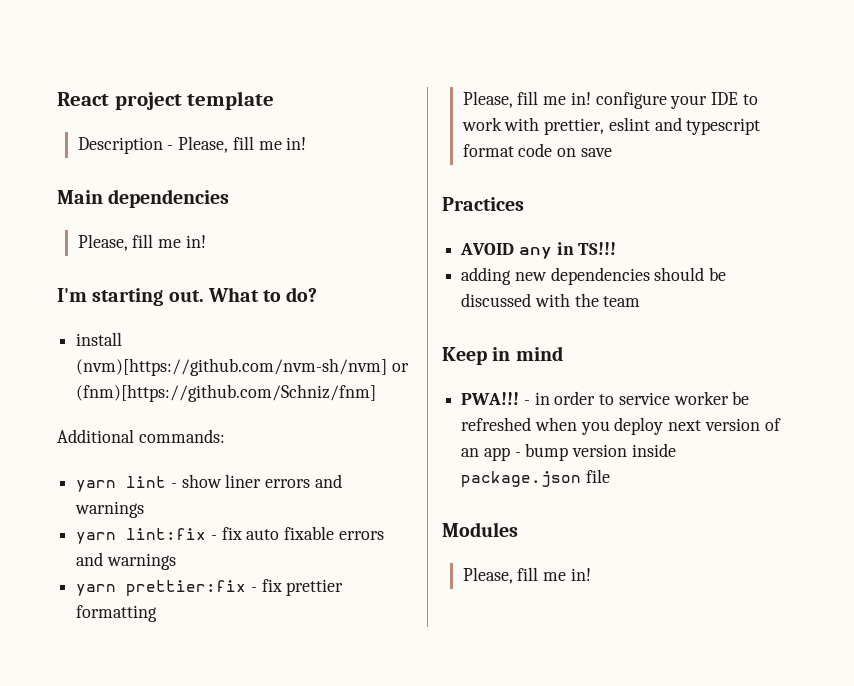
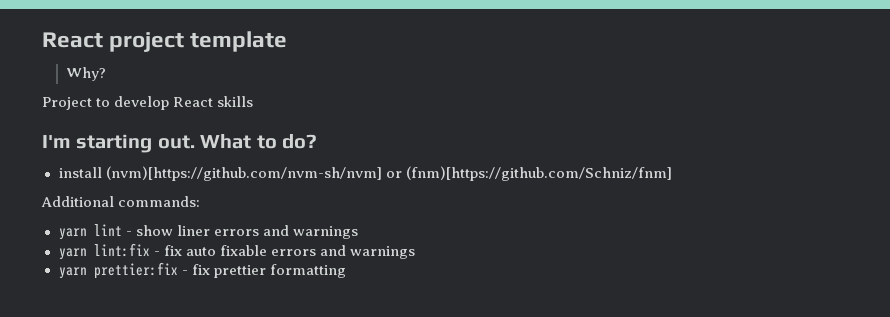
- Description - Please, fill me in!
- Main dependencies
- Please, fill me in!
+ Why?
+ Project to develop React skills
- Please, fill me in! configure your IDE to work with prettier, eslint and typescript format code on save
- Practices
- AVOID any in TS!!!
- adding new dependencies should be discussed with the team
- Keep in mind
- PWA!!! - in order to service worker be refreshed when you deploy next version of an app - bump version inside package.json file
- Modules
- Please, fill me in!

